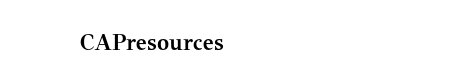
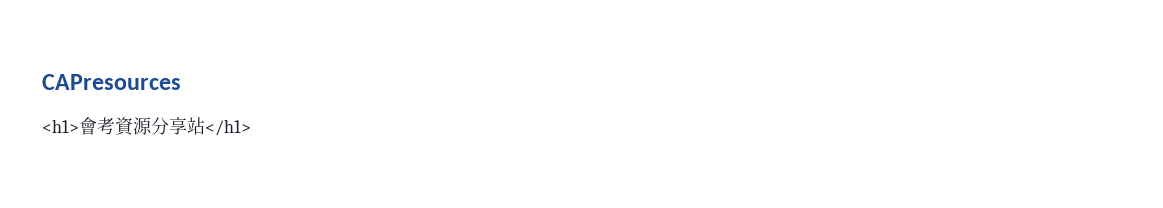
+ <h1>會考資源分享站</h1>

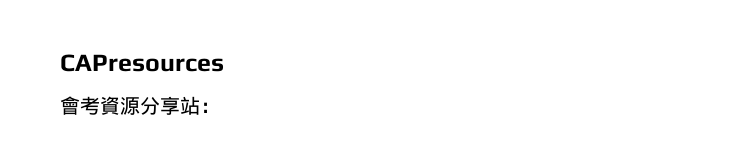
- <h1>會考資源分享站</h1>
+ 會考資源分享站：

